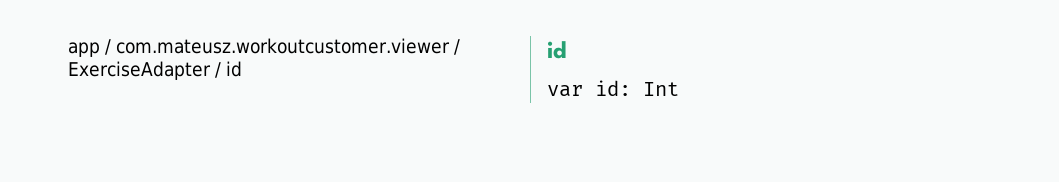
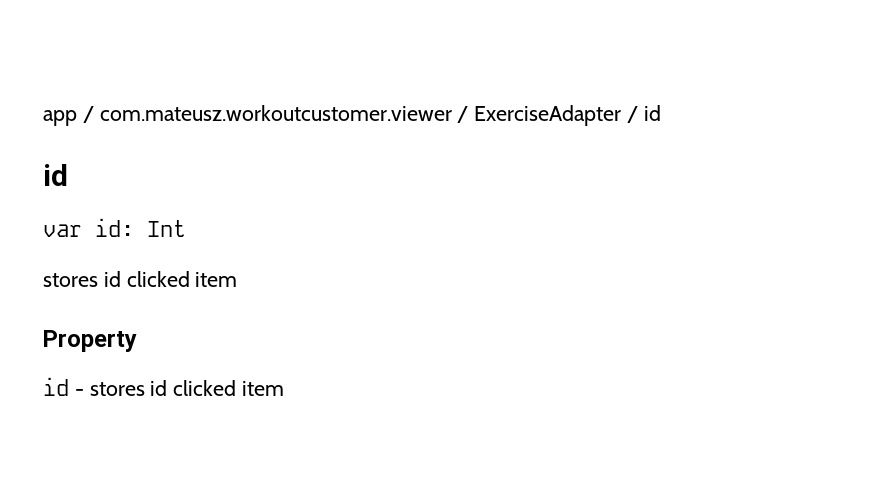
  var id: Int
+ stores id clicked item
+ Property
+ id - stores id clicked item

